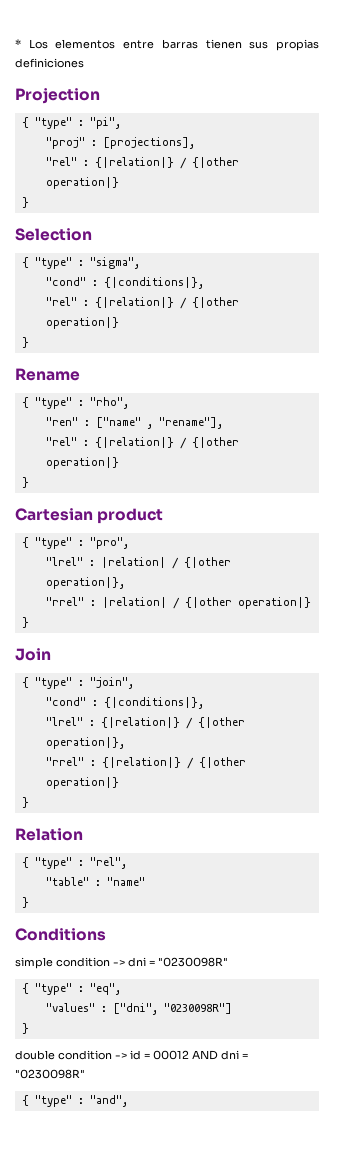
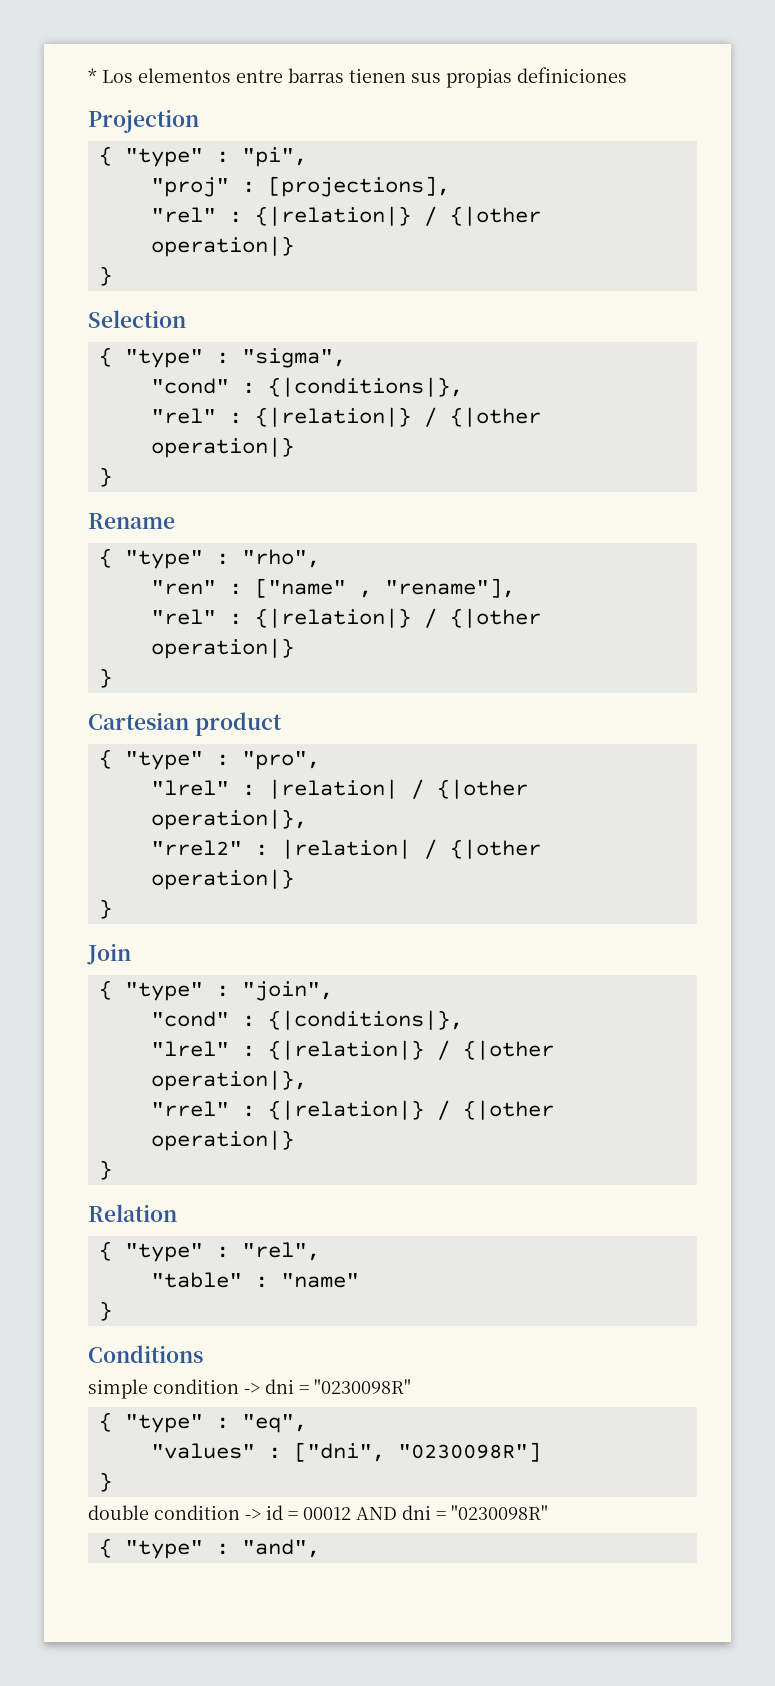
- "rrel" : |relation| / {|other operation|}
+ "rrel2" : |relation| / {|other operation|}

